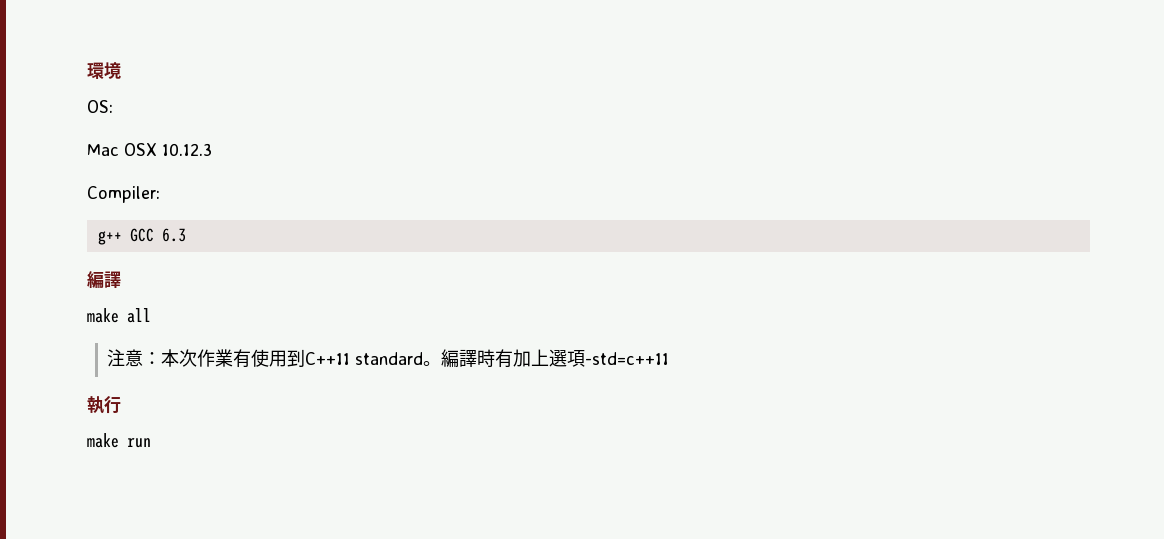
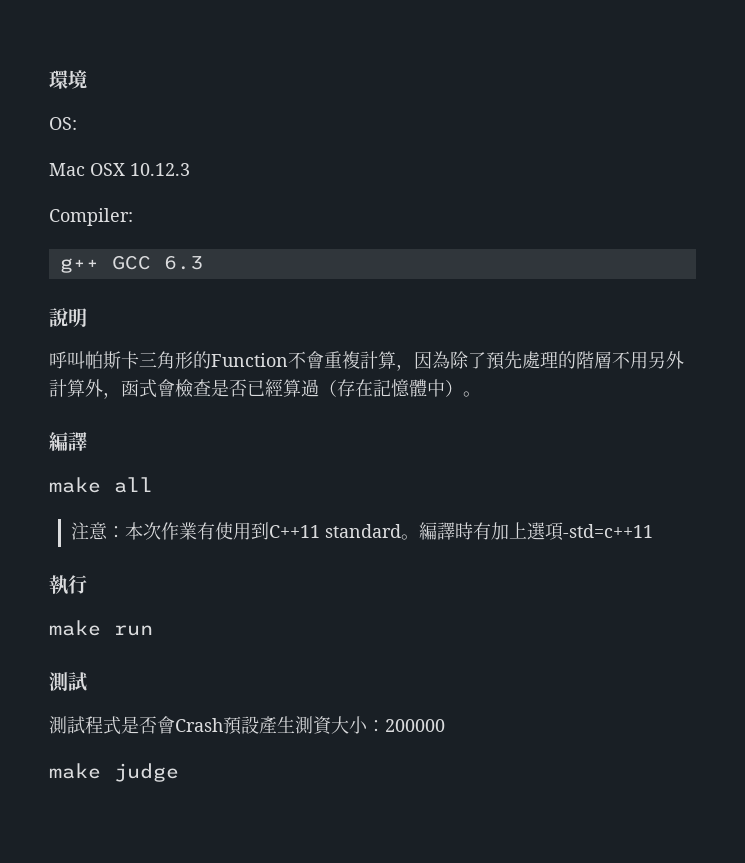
+ 說明
+ 呼叫帕斯卡三角形的Function不會重複計算，因為除了預先處理的階層不用另外計算外，函式會檢查是否已經算過（存在記憶體中）。
  make run
+ 測試
+ 測試程式是否會Crash預設產生測資大小：200000
+ make judge

